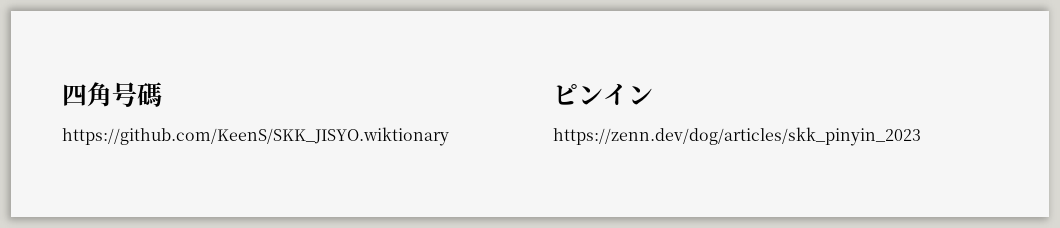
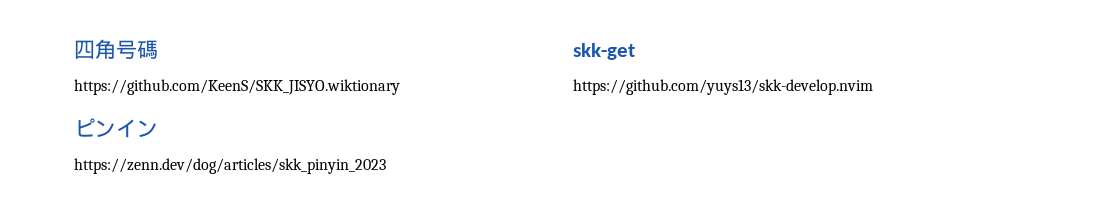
+ skk-get
+ https://github.com/yuys13/skk-develop.nvim

